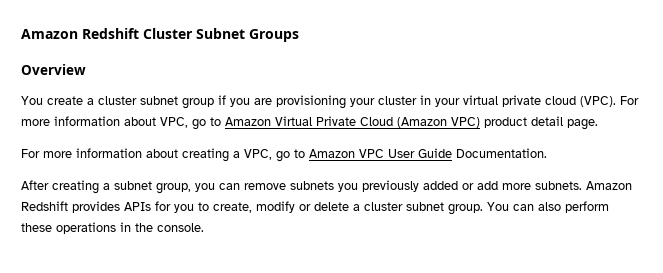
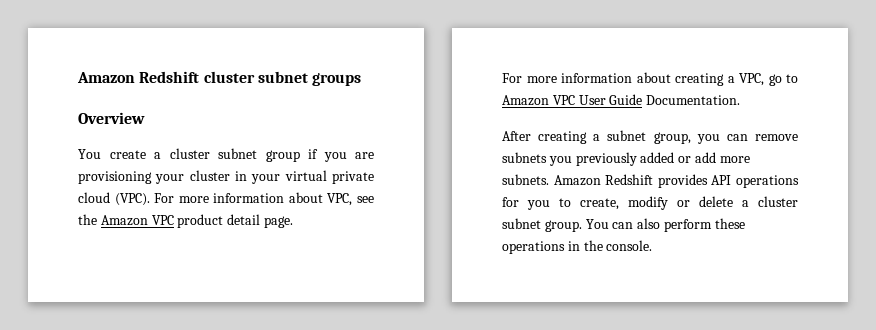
- Amazon Redshift Cluster Subnet Groups
+ Amazon Redshift cluster subnet groups
- For more information about VPC, go to Amazon Virtual Private Cloud (Amazon VPC) product detail page.
+ For more information about VPC, see the Amazon VPC product detail page.
- Amazon Redshift provides APIs for you to create, modify or delete a cluster subnet group.
+ Amazon Redshift provides API operations for you to create, modify or delete a cluster subnet group.

